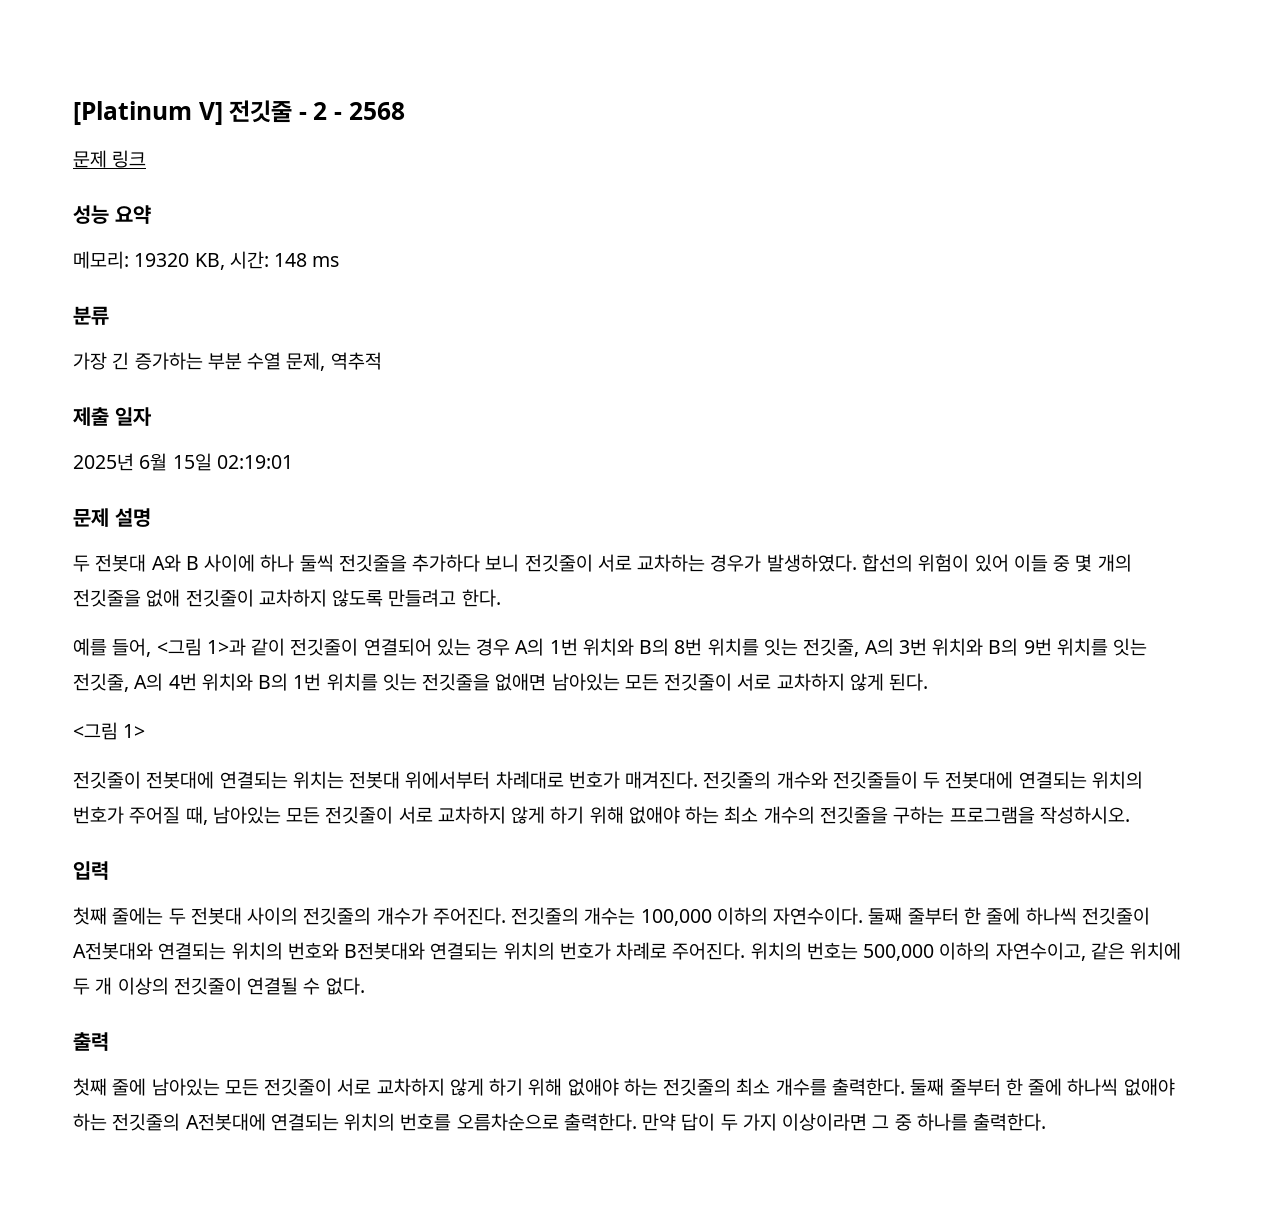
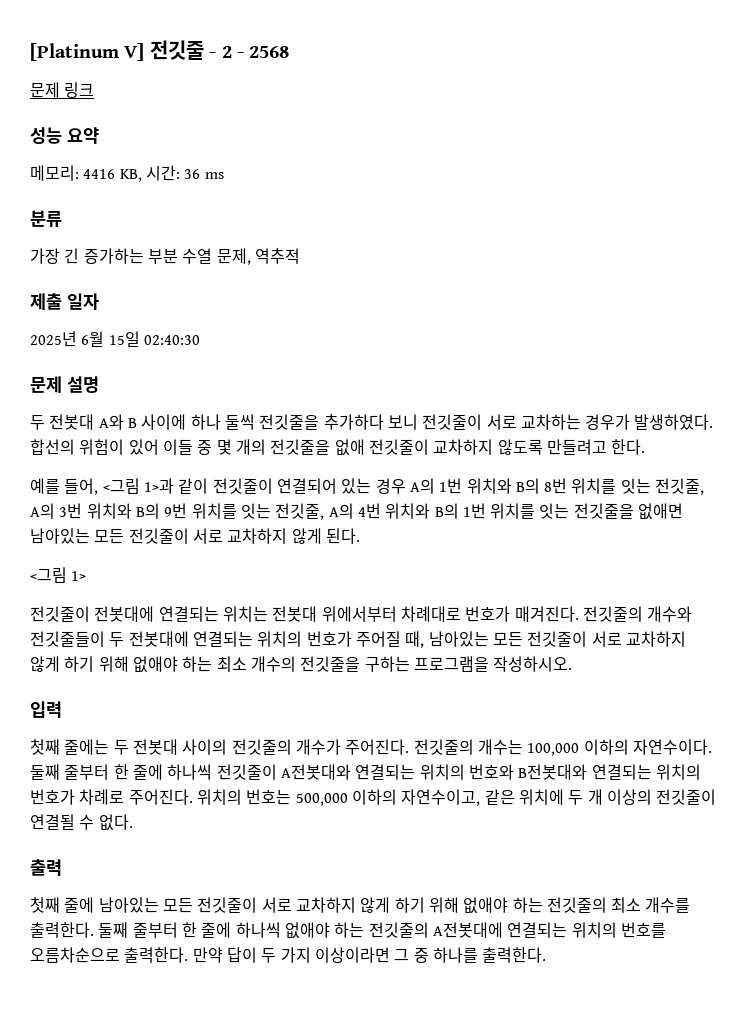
- 메모리: 19320 KB, 시간: 148 ms
+ 메모리: 4416 KB, 시간: 36 ms
- 2025년 6월 15일 02:19:01
+ 2025년 6월 15일 02:40:30

